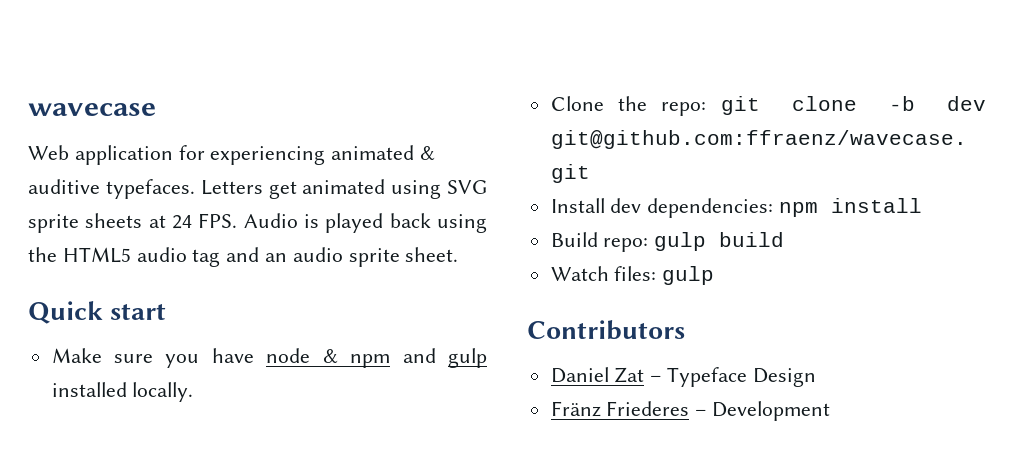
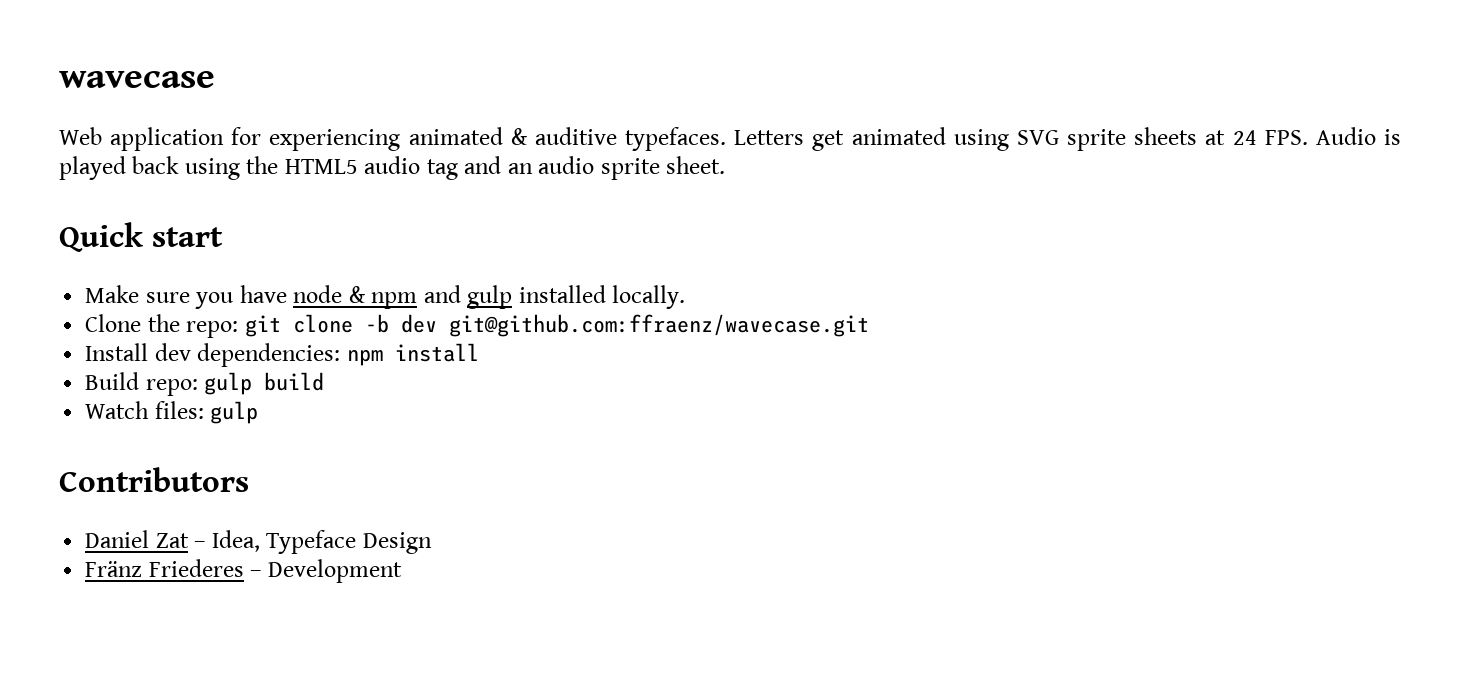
- Daniel Zat – Typeface Design
+ Daniel Zat – Idea, Typeface Design

